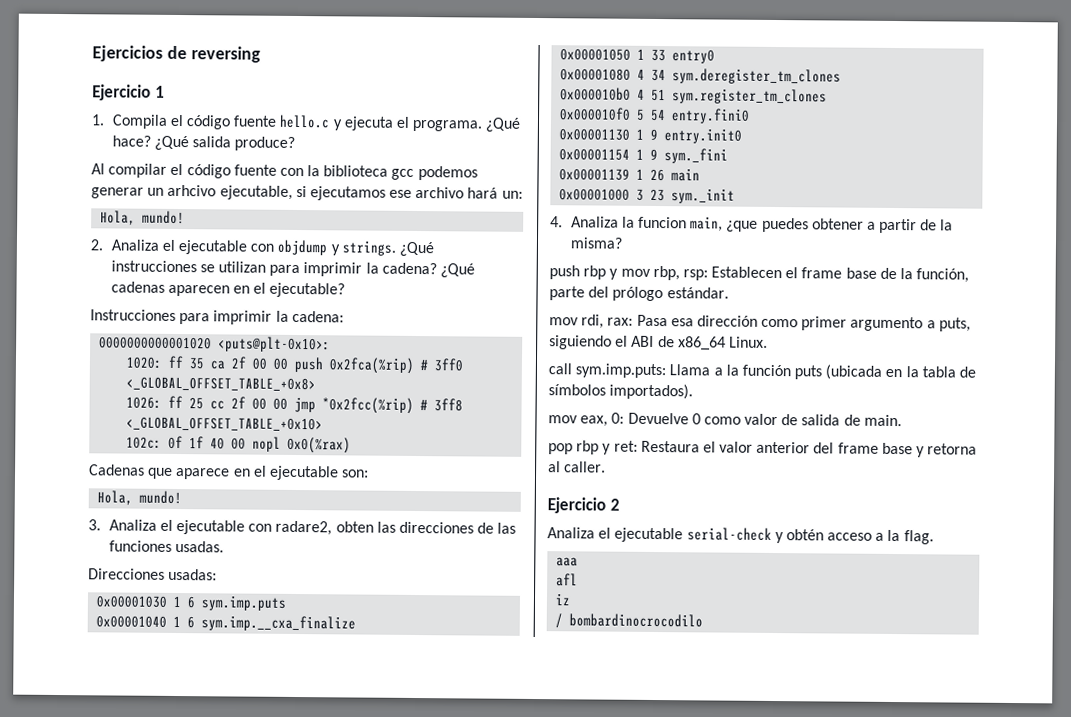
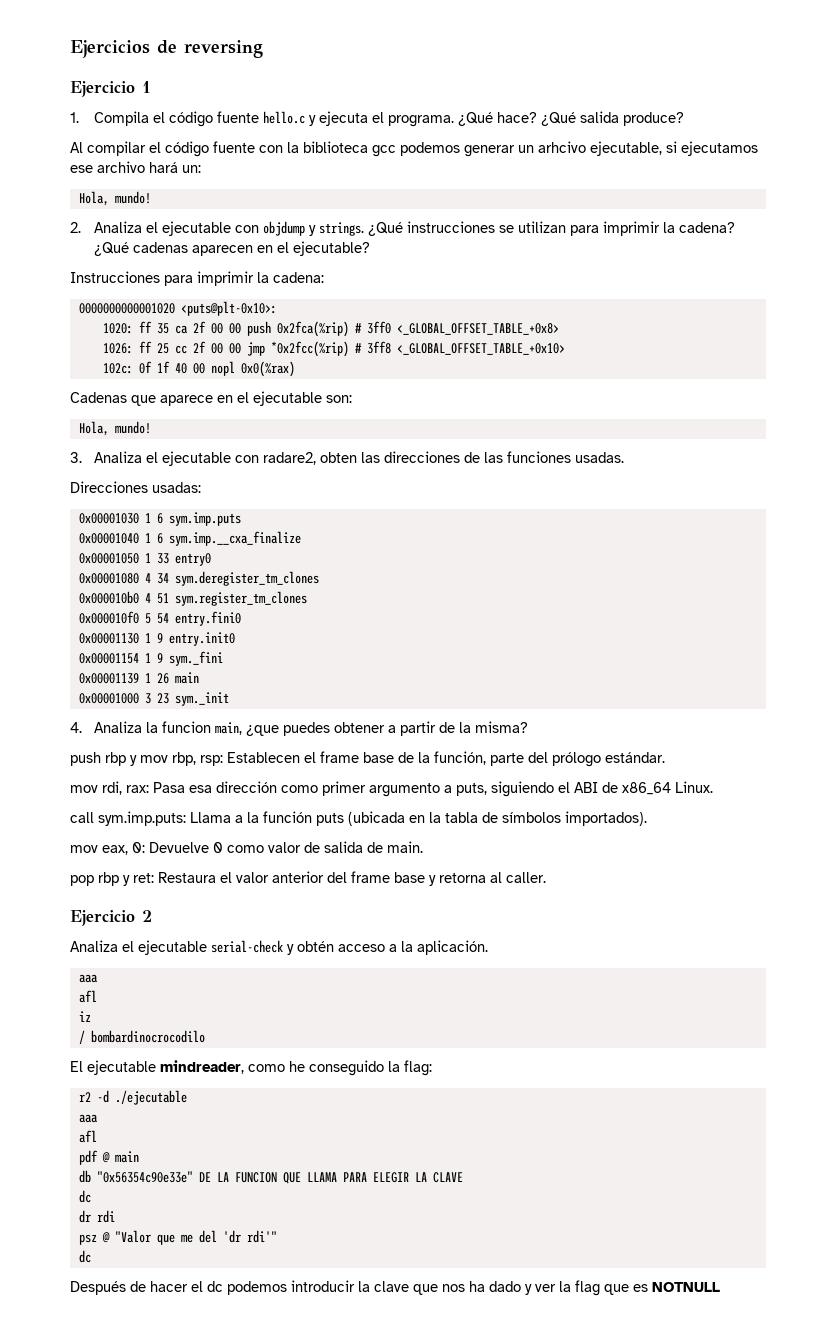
- Analiza el ejecutable serial-check y obtén acceso a la flag.
+ Analiza el ejecutable serial-check y obtén acceso a la aplicación.
+ El ejecutable mindreader, como he conseguido la flag:
+ r2 -d ./ejecutable
+ aaa
+ afl
+ pdf @ main
+ db "0x56354c90e33e" DE LA FUNCION QUE LLAMA PARA ELEGIR LA CLAVE
+ dc
+ dr rdi
+ psz @ "Valor que me del 'dr rdi'"
+ dc
+ Después de hacer el dc podemos introducir la clave que nos ha dado y ver la flag que es NOTNULL

